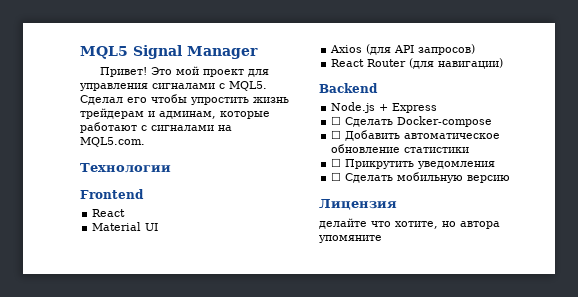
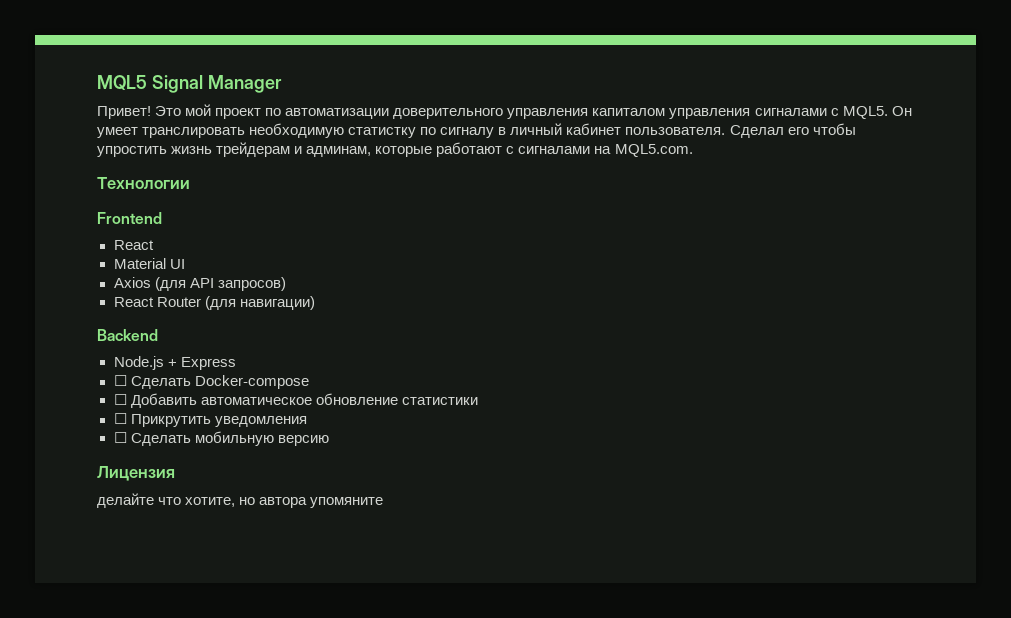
- Это мой проект для управления сигналами с MQL5.
+ Это мой проект по автоматизации доверительного управления капиталом управления сигналами с MQL5. Он умеет транслировать необходимую статистку по сигналу в личный кабинет пользователя.

